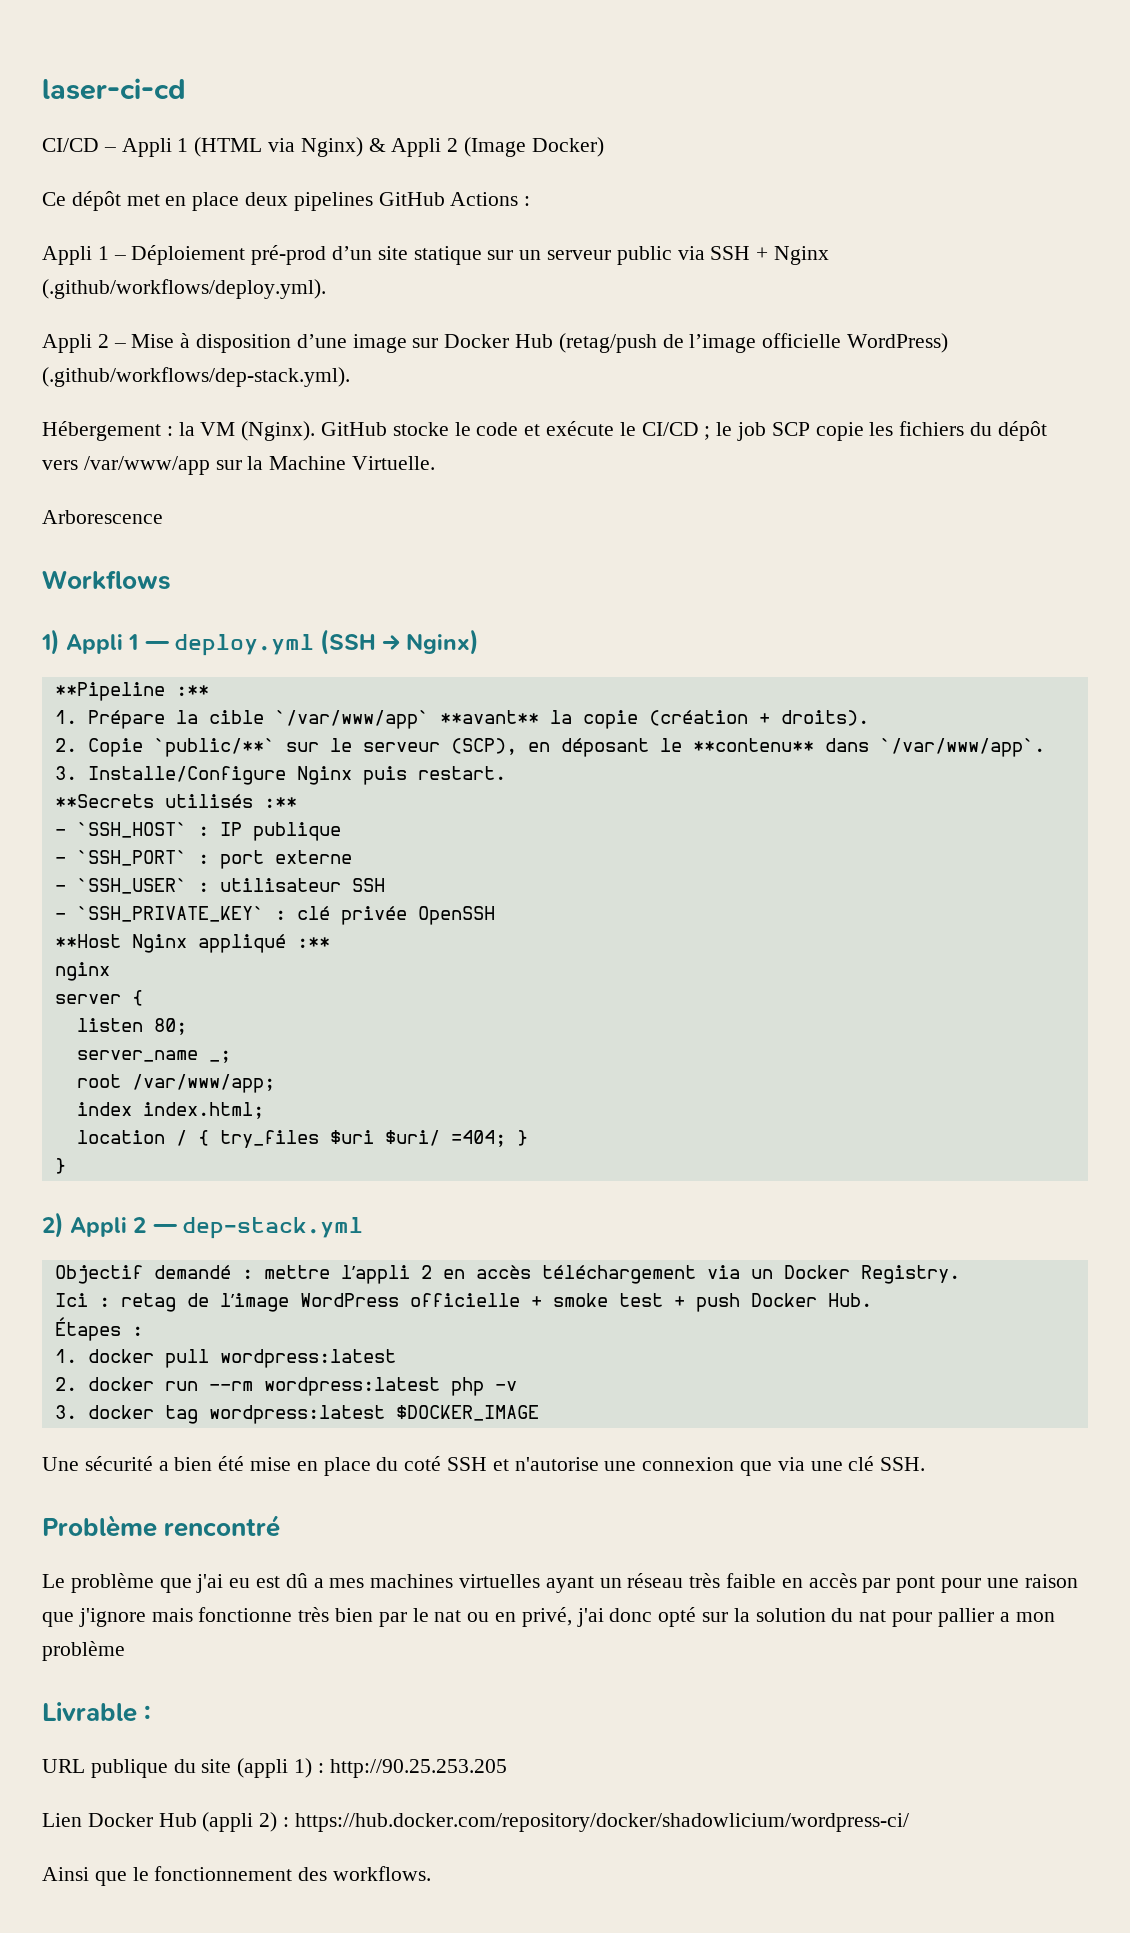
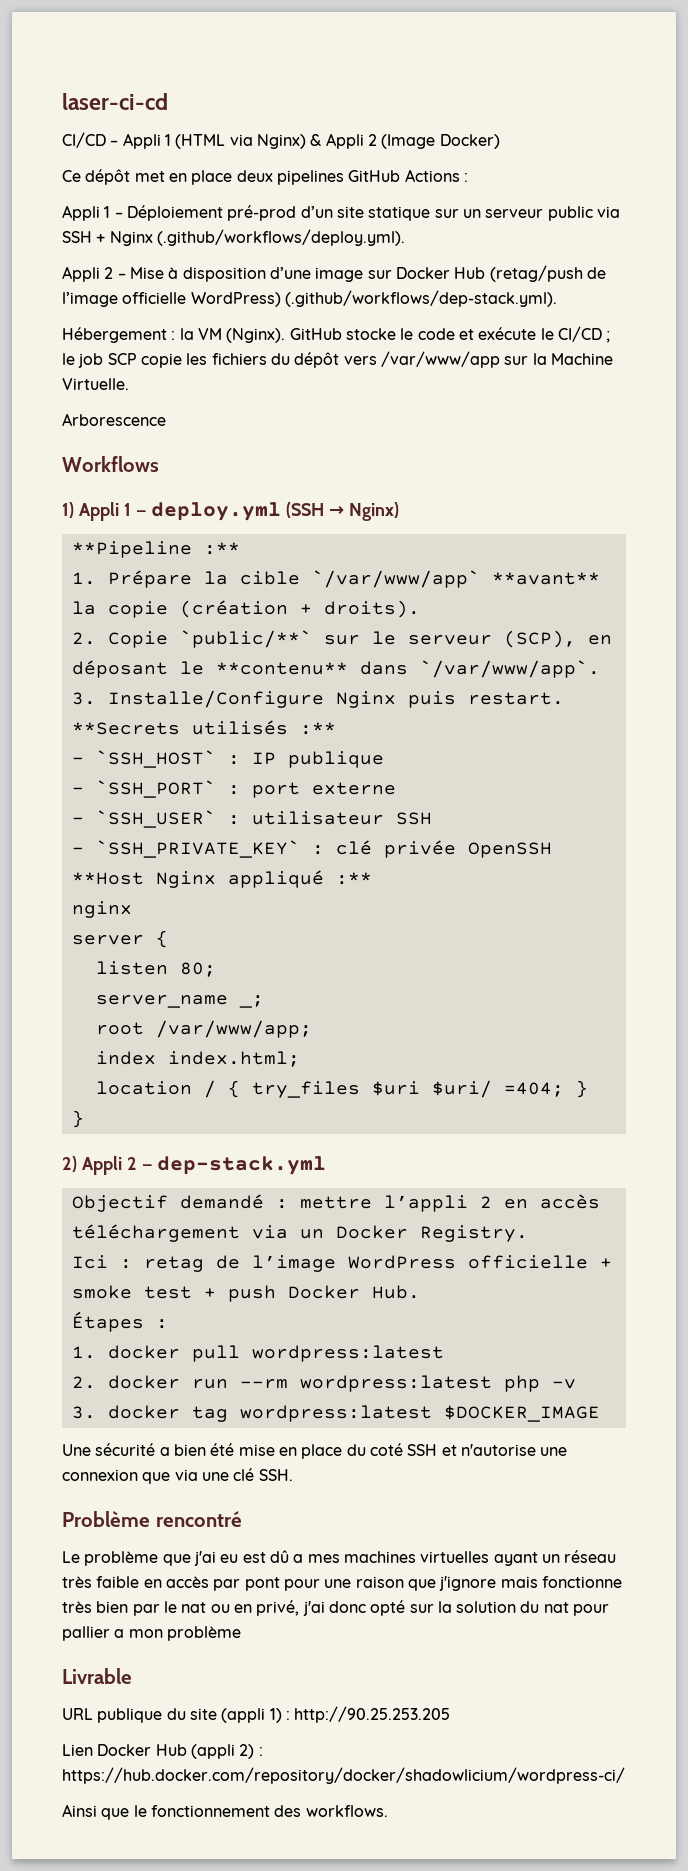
- Livrable :
+ Livrable

